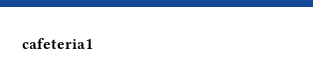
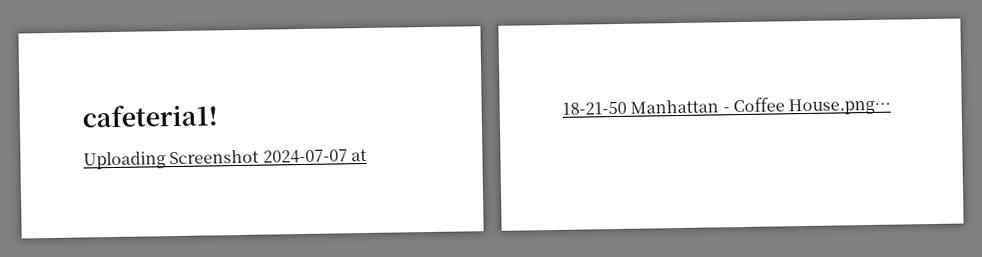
- cafeteria1
+ cafeteria1!
+ Uploading Screenshot 2024-07-07 at 18-21-50 Manhattan - Coffee House.png…

